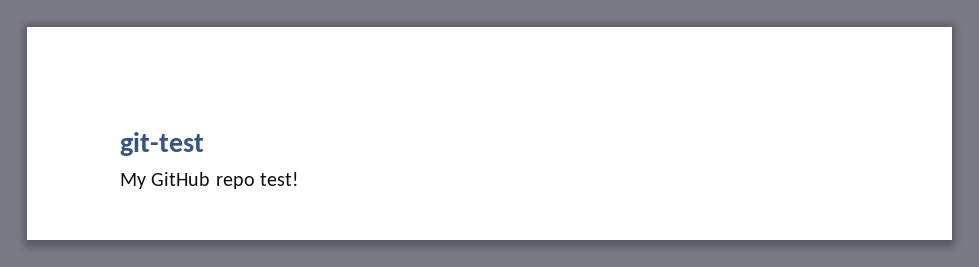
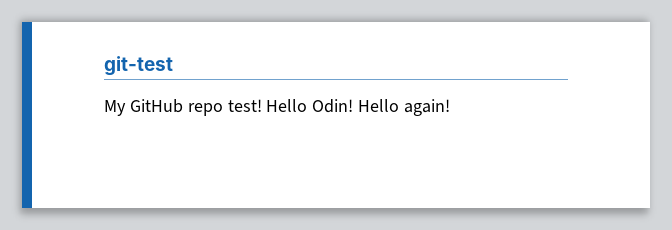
+ Hello Odin! Hello again!

